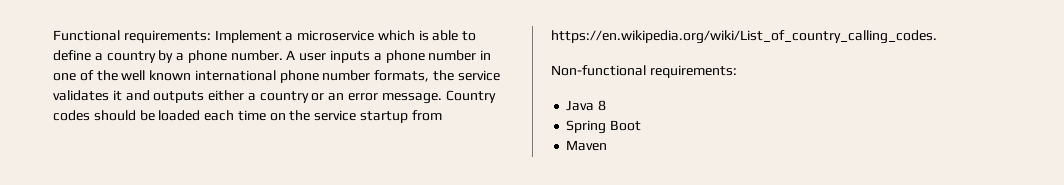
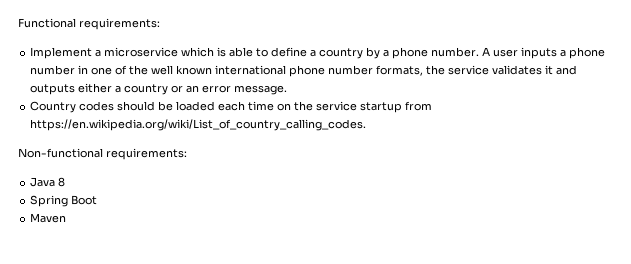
- Functional requirements: Implement a microservice which is able to define a country by a phone number.
+ Functional requirements:
+ Implement a microservice which is able to define a country by a phone number.
- A user inputs a phone number in one of the well known international phone number formats, the service validates it and outputs either a country or an error message. Country codes should be loaded each time on the service startup from https://en.wikipedia.org/wiki/List_of_country_calling_codes.
+ A user inputs a phone number in one of the well known international phone number formats, the service validates it and outputs either a country or an error message.
+ Country codes should be loaded each time on the service startup from https://en.wikipedia.org/wiki/List_of_country_calling_codes.

